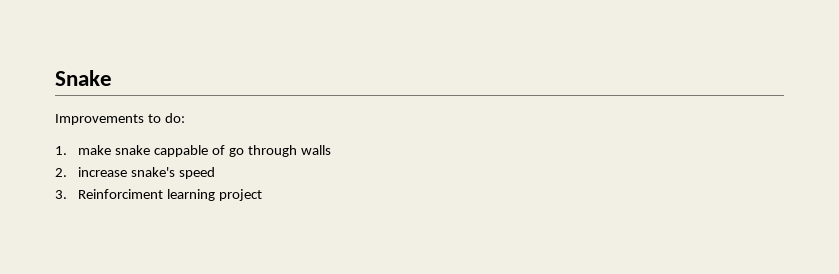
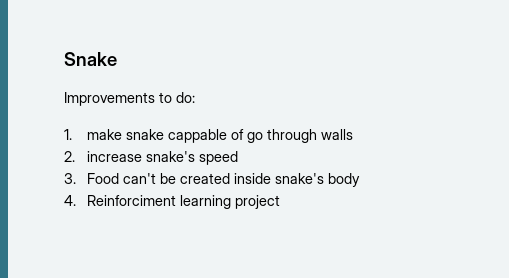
- 3. Reinforciment learning project
+ 3. Food can't be created inside snake's body
+ 4. Reinforciment learning project

